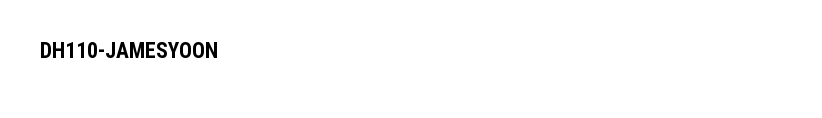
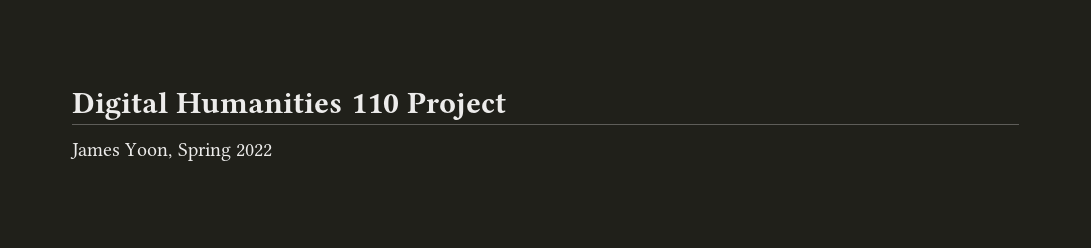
- DH110-JAMESYOON
+ Digital Humanities 110 Project
+ James Yoon, Spring 2022

